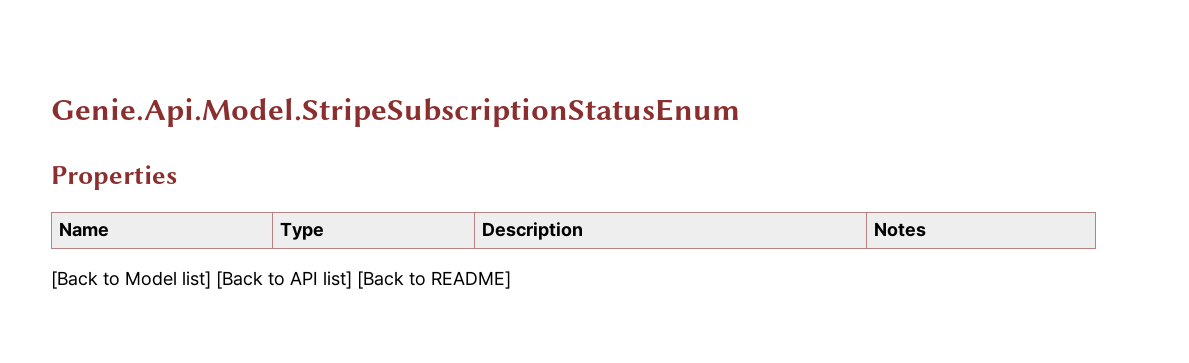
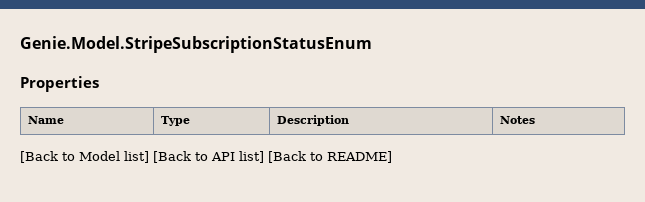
- Genie.Api.Model.StripeSubscriptionStatusEnum
+ Genie.Model.StripeSubscriptionStatusEnum

